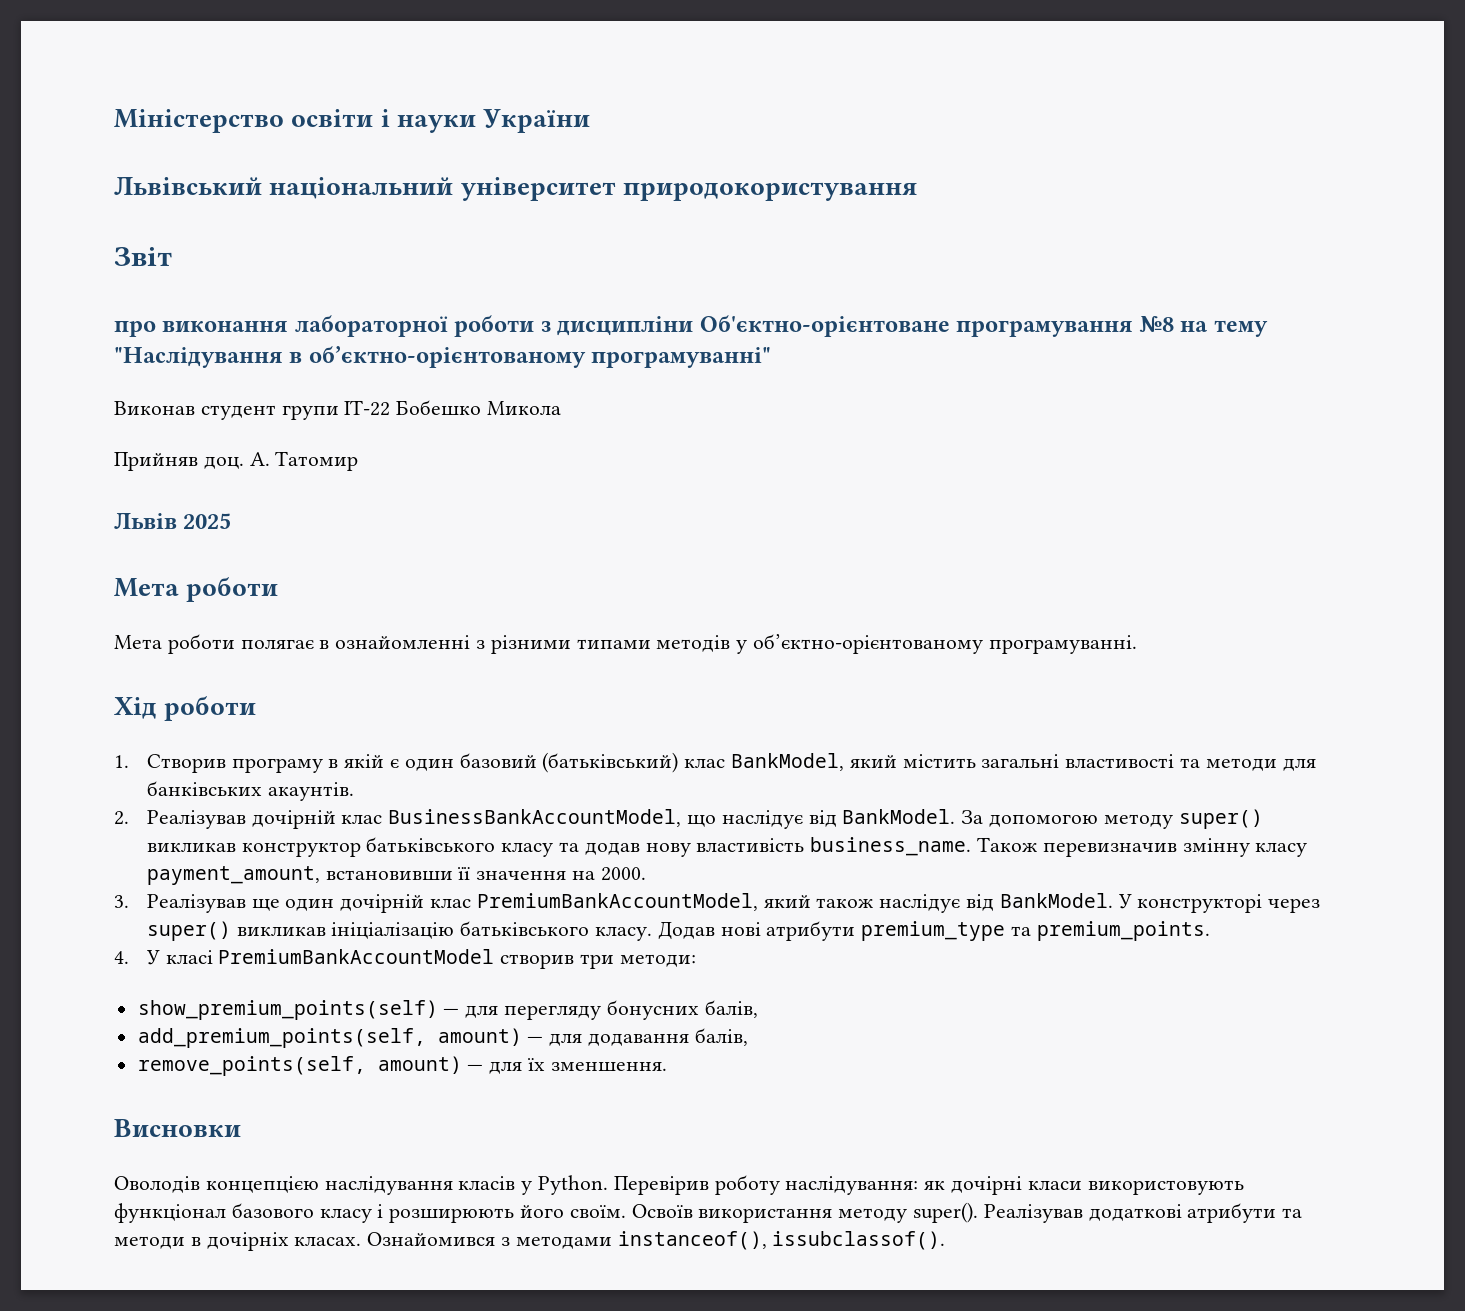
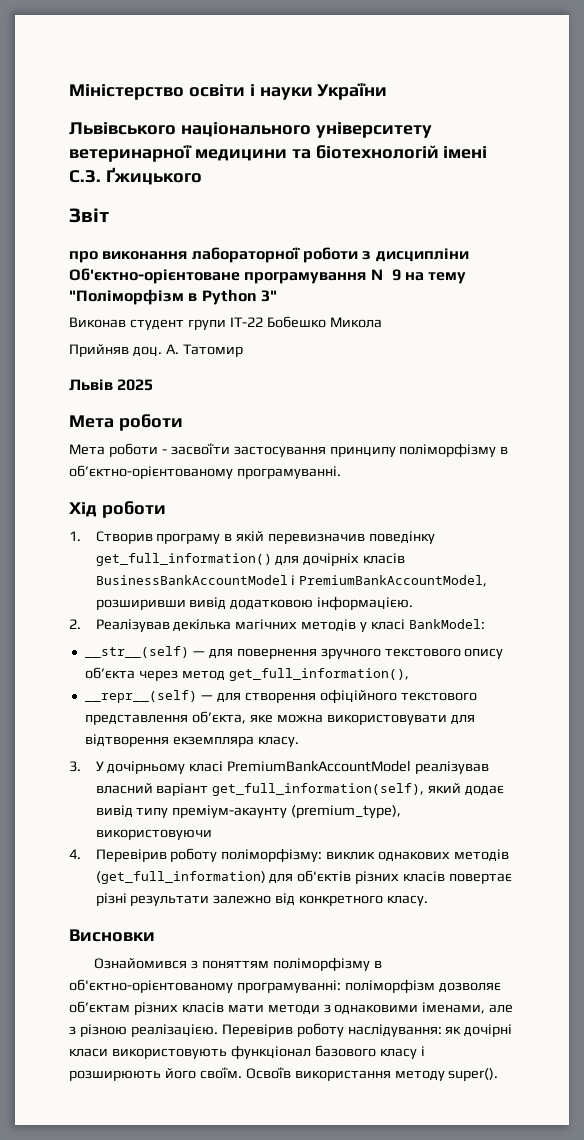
- Львівський національний університет природокористування
+ Львівського національного університету ветеринарної медицини та біотехнологій імені С.З. Ґжицького
- про виконання лабораторної роботи з дисципліни Об'єктно-орієнтоване програмування №8 на тему "Наслідування в об’єктно-орієнтованому програмуванні"
+ про виконання лабораторної роботи з дисципліни Об'єктно-орієнтоване програмування №9 на тему "Поліморфізм в Python 3"
- Мета роботи полягає в ознайомленні з різними типами методів у об’єктно-орієнтованому програмуванні.
+ Мета роботи - засвоїти застосування принципу поліморфізму в об’єктно-орієнтованому програмуванні.
- 1. Створив програму в якій є один базовий (батьківський) клас BankModel, який містить загальні властивості та методи для банківських акаунтів.
- 2. Реалізував дочірній клас BusinessBankAccountModel, що наслідує від BankModel. За допомогою методу super() викликав конструктор батьківського класу та додав нову властивість business_name. Також перевизначив змінну класу payment_amount, встановивши її значення на 2000.
- 3. Реалізував ще один дочірній клас PremiumBankAccountModel, який також наслідує від BankModel. У конструкторі через super() викликав ініціалізацію батьківського класу. Додав нові атрибути premium_type та premium_points.
- 4. У класі PremiumBankAccountModel створив три методи:
- show_premium_points(self) — для перегляду бонусних балів,
- add_premium_points(self, amount) — для додавання балів,
- remove_points(self, amount) — для їх зменшення.
+ 1. Створив програму в якій перевизначив поведінку get_full_information() для дочірніх класів BusinessBankAccountModel і PremiumBankAccountModel, розширивши вивід додатковою інформацією.
+ 2. Реалізував декілька магічних методів у класі BankModel:
+ __str__(self) — для повернення зручного текстового опису об’єкта через метод get_full_information(),
+ __repr__(self) — для створення офіційного текстового представлення об’єкта, яке можна використовувати для відтворення екземпляра класу.
+ 3. У дочірньому класі PremiumBankAccountModel реалізував власний варіант get_full_information(self), який додає вивід типу преміум-акаунту (premium_type), використовуючи
+ 4. Перевірив роботу поліморфізму: виклик однакових методів (get_full_information) для об'єктів різних класів повертає різні результати залежно від конкретного класу.
  Висновки
- Оволодів концепцією наслідування класів у Python.
+ Ознайомився з поняттям поліморфізму в об'єктно-орієнтованому програмуванні: поліморфізм дозволяє об’єктам різних класів мати методи з однаковими іменами, але з різною реалізацією.
- Реалізував додаткові атрибути та методи в дочірніх класах. Ознайомився з методами instanceof(), issubclassof().

